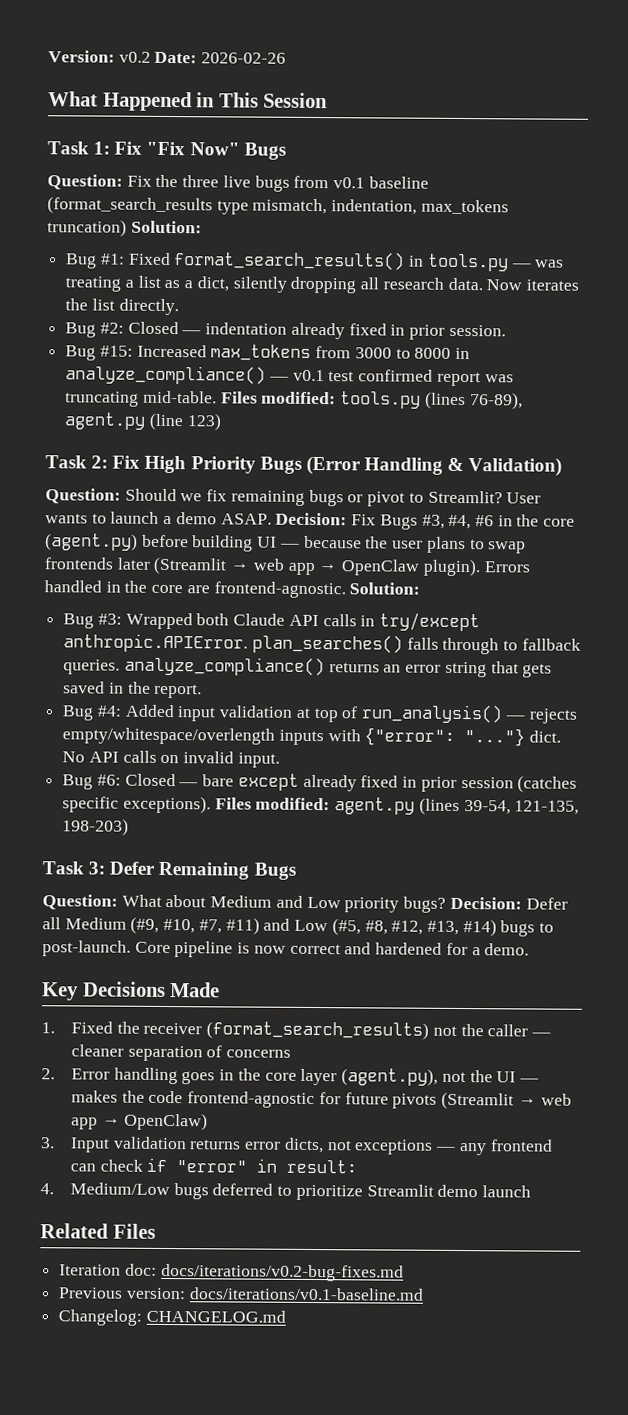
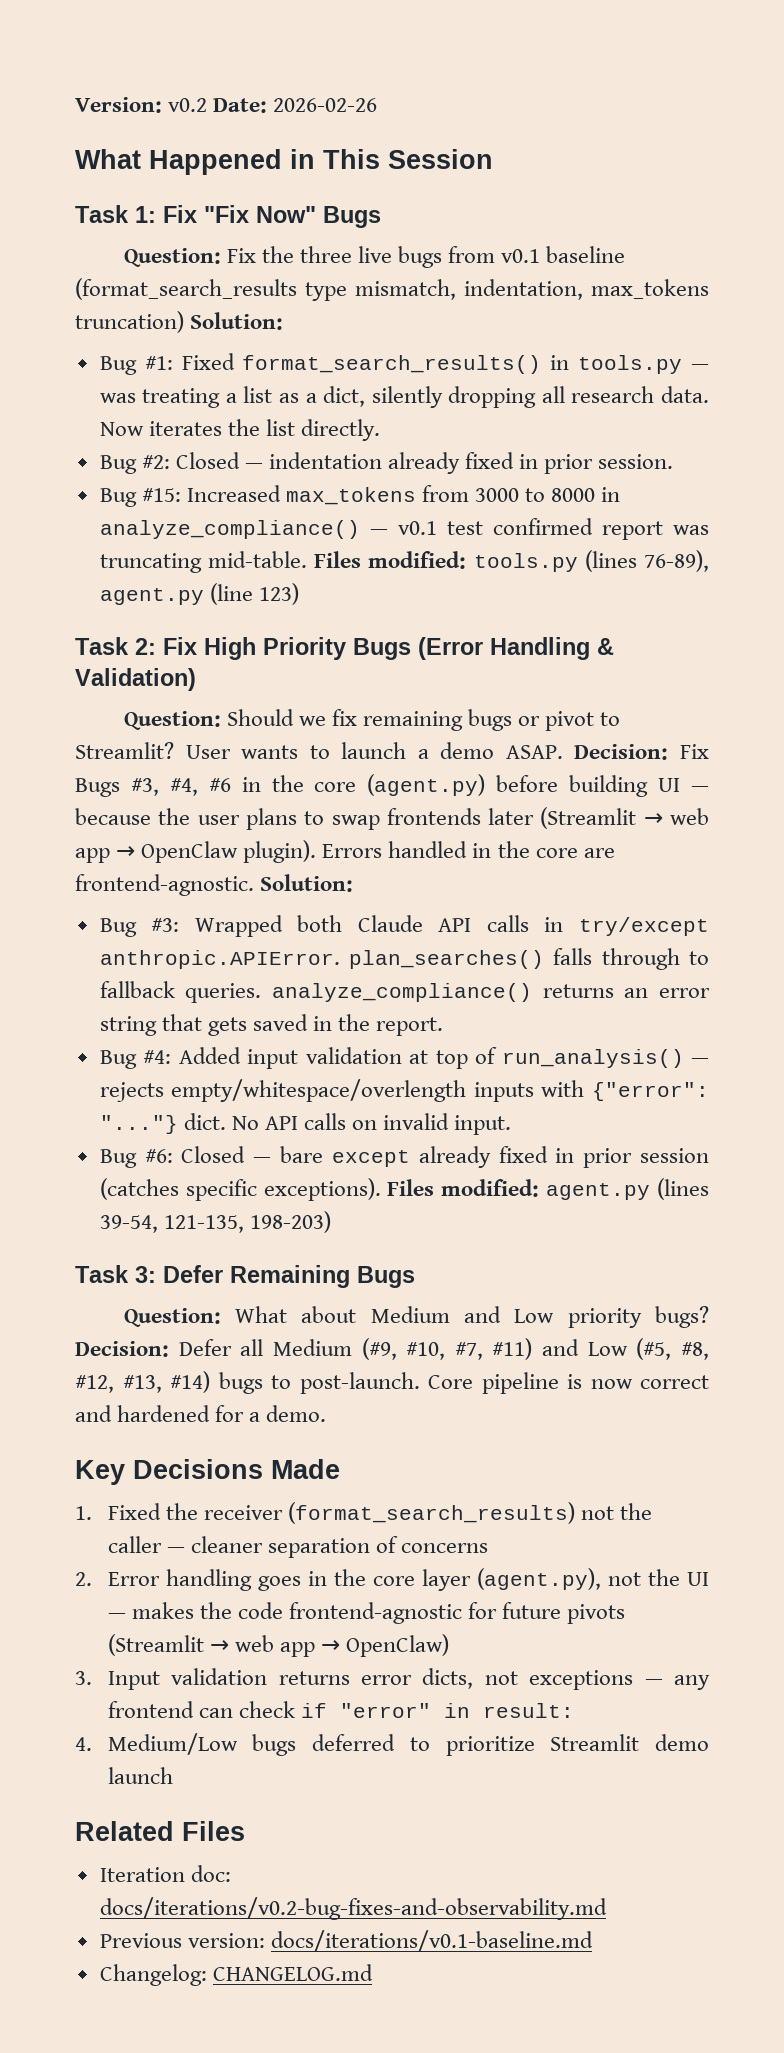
- Iteration doc: docs/iterations/v0.2-bug-fixes.md
+ Iteration doc: docs/iterations/v0.2-bug-fixes-and-observability.md

